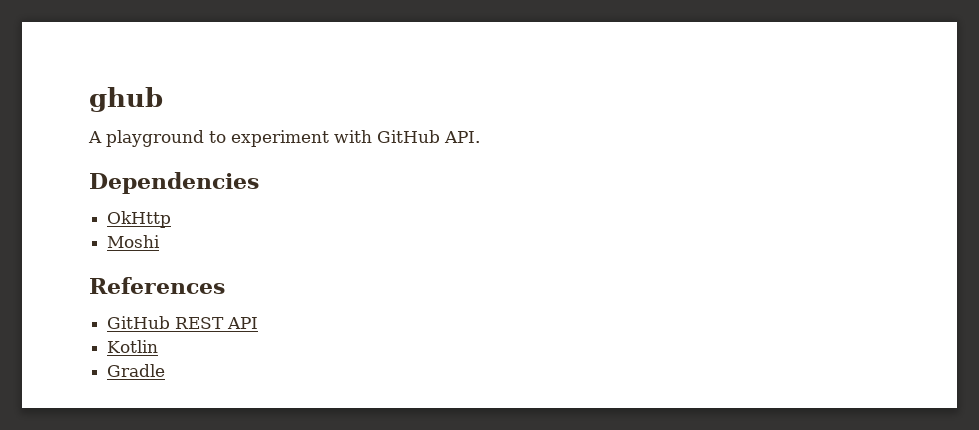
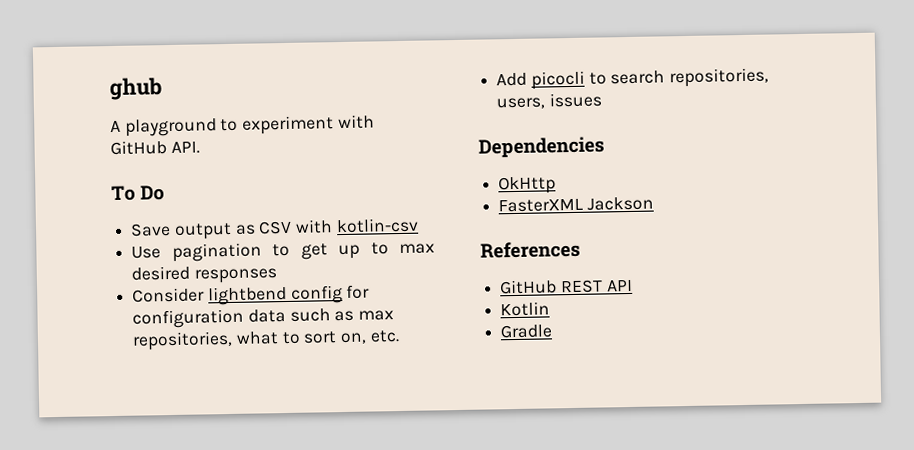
+ To Do
+ Save output as CSV with kotlin-csv
+ Use pagination to get up to max desired responses
+ Consider lightbend config for configuration data such as max repositories, what to sort on, etc.
+ Add picocli to search repositories, users, issues
- Moshi
+ FasterXML Jackson

